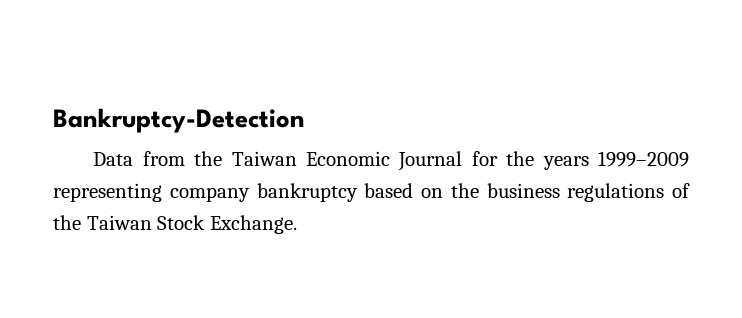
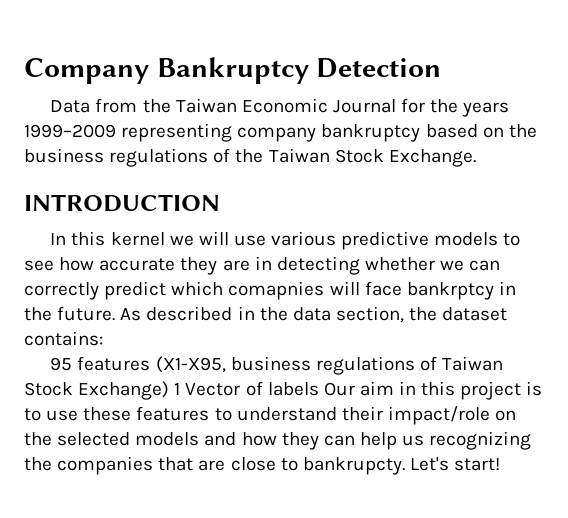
- Bankruptcy-Detection
+ Company Bankruptcy Detection
+ INTRODUCTION
+ In this kernel we will use various predictive models to see how accurate they are in detecting whether we can correctly predict which comapnies will face bankrptcy in the future. As described in the data section, the dataset contains:
+ 95 features (X1-X95, business regulations of Taiwan Stock Exchange) 1 Vector of labels Our aim in this project is to use these features to understand their impact/role on the selected models and how they can help us recognizing the companies that are close to bankrupcty. Let's start!

